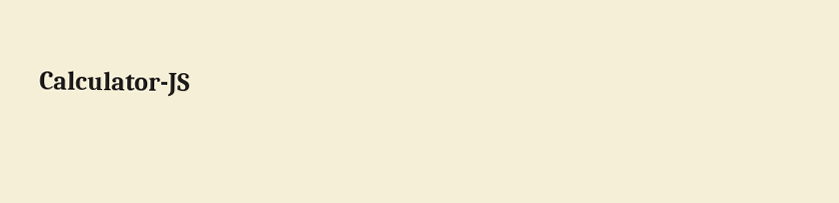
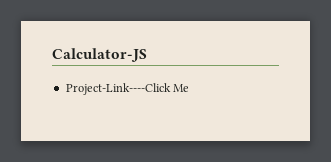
+ Project-Link----Click Me

